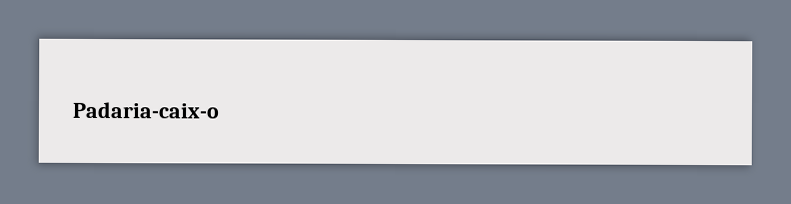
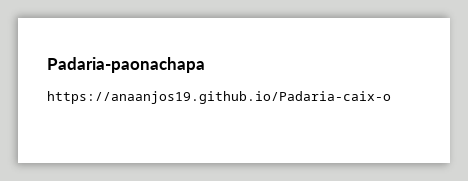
- Padaria-caix-o
+ Padaria-paonachapa
+ https://anaanjos19.github.io/Padaria-caix-o

